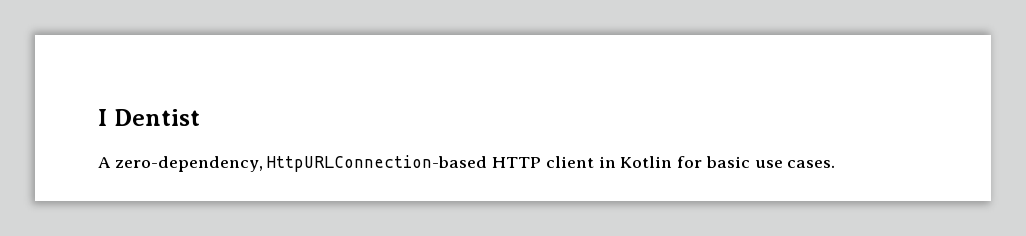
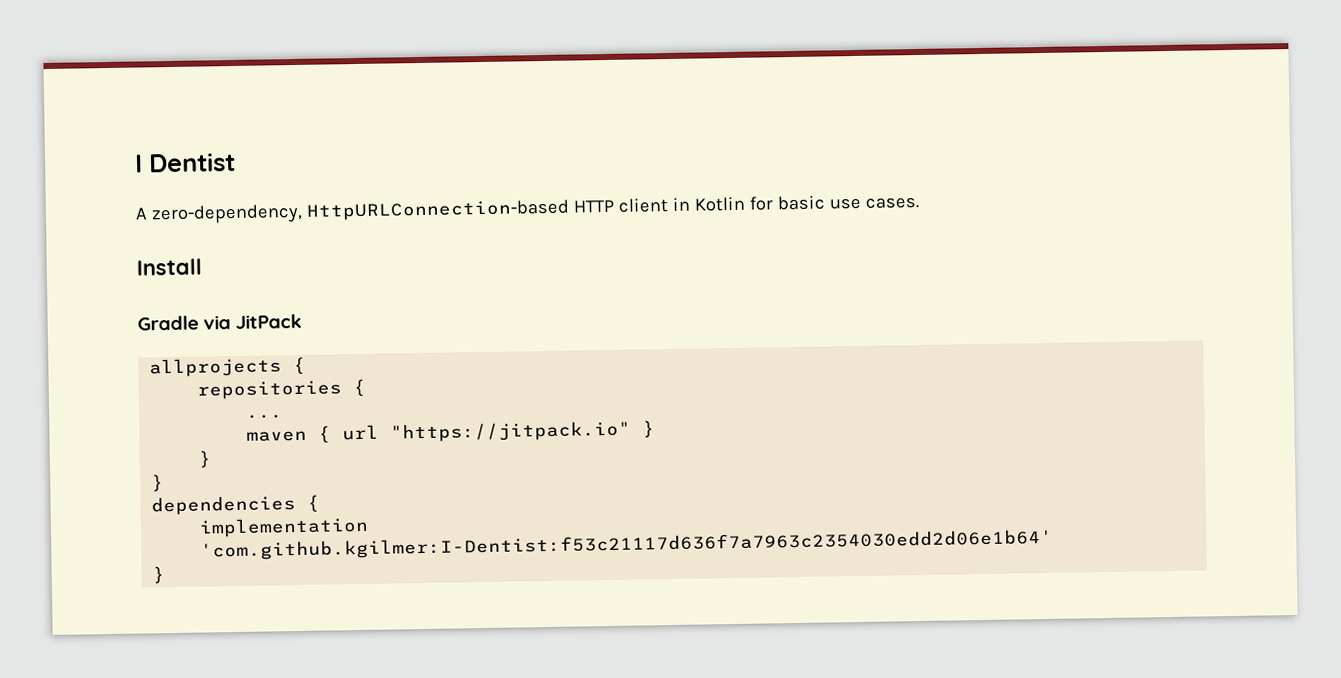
+ Install
+ Gradle via JitPack
+ allprojects {
+ repositories {
+ ...
+ maven { url "https://jitpack.io" }
+ }
+ }
+ dependencies {
+ implementation 'com.github.kgilmer:I-Dentist:f53c21117d636f7a7963c2354030edd2d06e1b64'
+ }

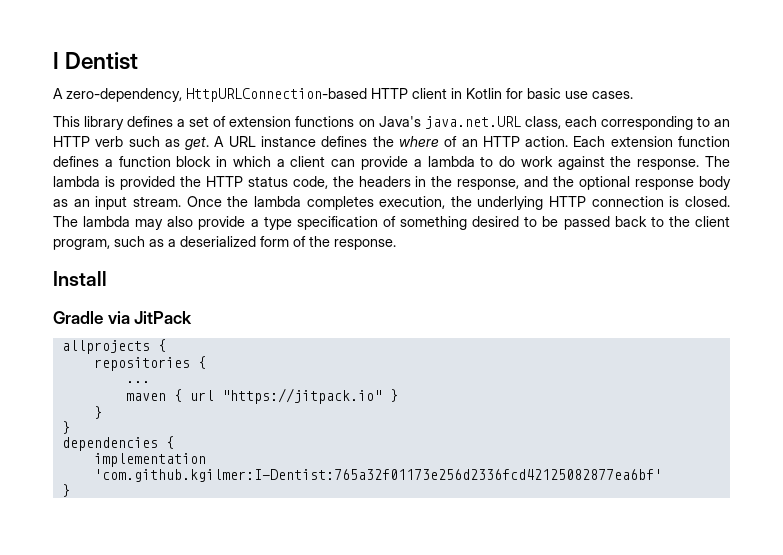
+ This library defines a set of extension functions on Java's java.net.URL class, each corresponding to an HTTP verb such as get. A URL instance defines the where of an HTTP action. Each extension function defines a function block in which a client can provide a lambda to do work against the response. The lambda is provided the HTTP status code, the headers in the response, and the optional response body as an input stream. Once the lambda completes execution, the underlying HTTP connection is closed. The lambda may also provide a type specification of something desired to be passed back to the client program, such as a deserialized form of the response.
- implementation 'com.github.kgilmer:I-Dentist:f53c21117d636f7a7963c2354030edd2d06e1b64'
+ implementation 'com.github.kgilmer:I-Dentist:765a32f01173e256d2336fcd42125082877ea6bf'

